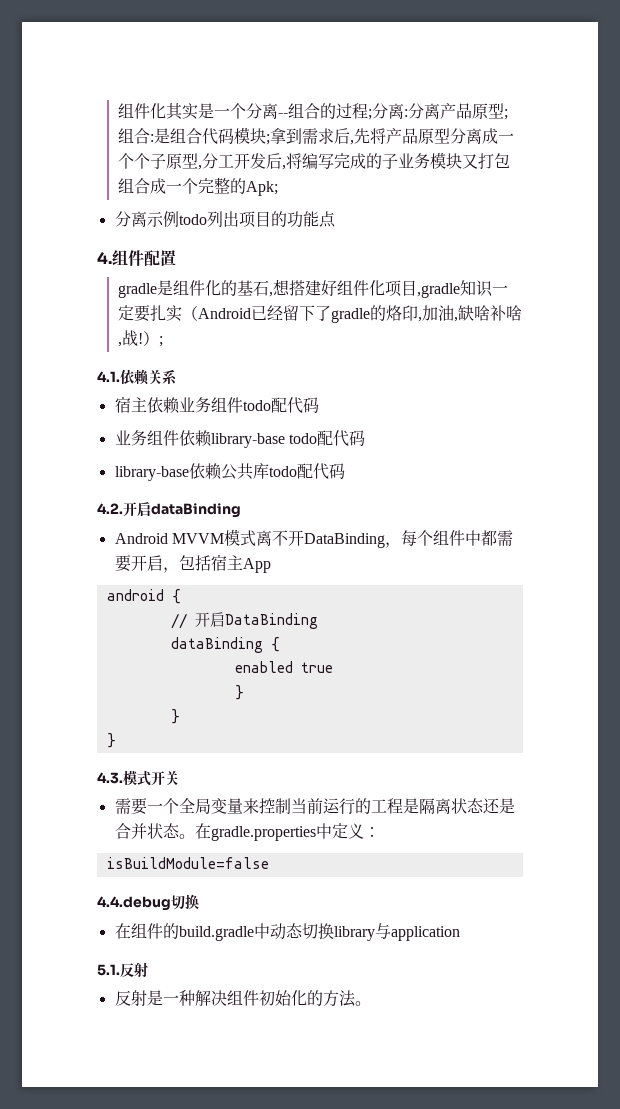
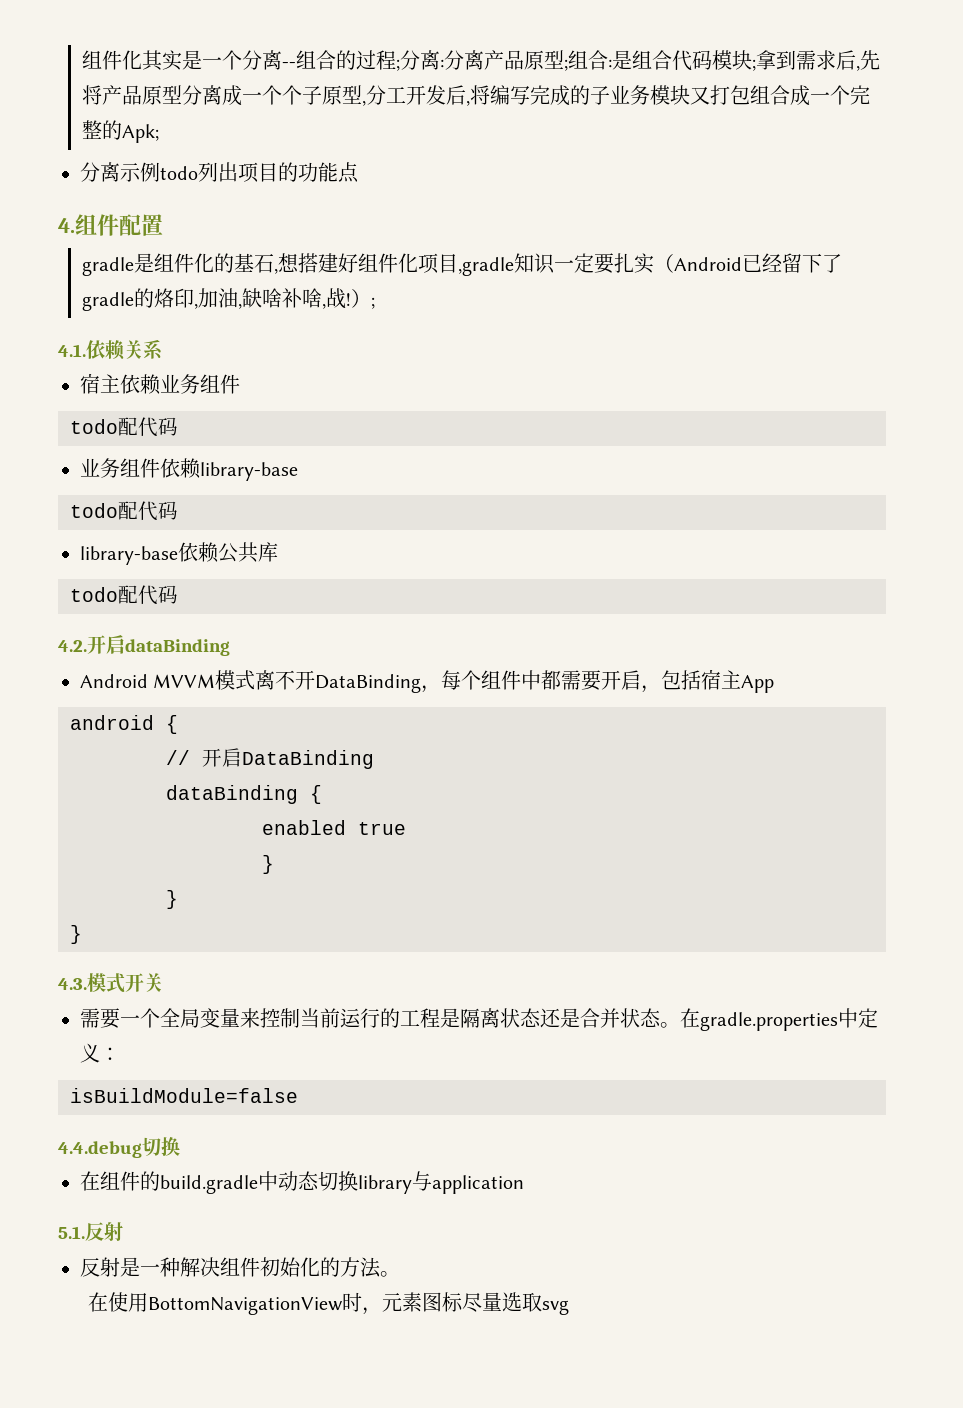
- 宿主依赖业务组件todo配代码
+ 宿主依赖业务组件
+ todo配代码
- 业务组件依赖library-base todo配代码
+ 业务组件依赖library-base
+ todo配代码
- library-base依赖公共库todo配代码
+ library-base依赖公共库
+ todo配代码
+ 在使用BottomNavigationView时，元素图标尽量选取svg

